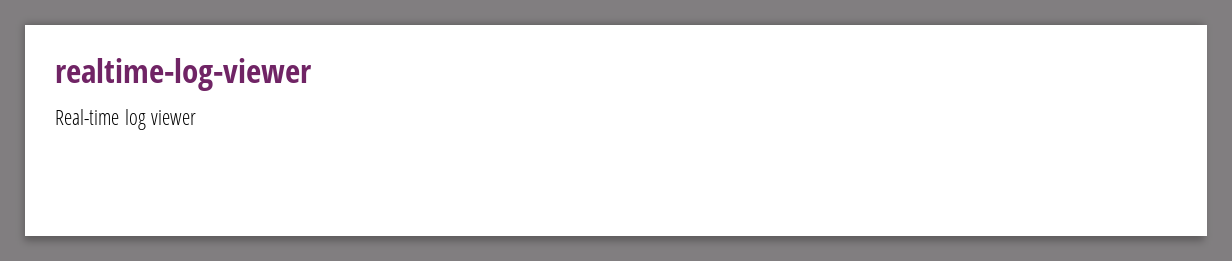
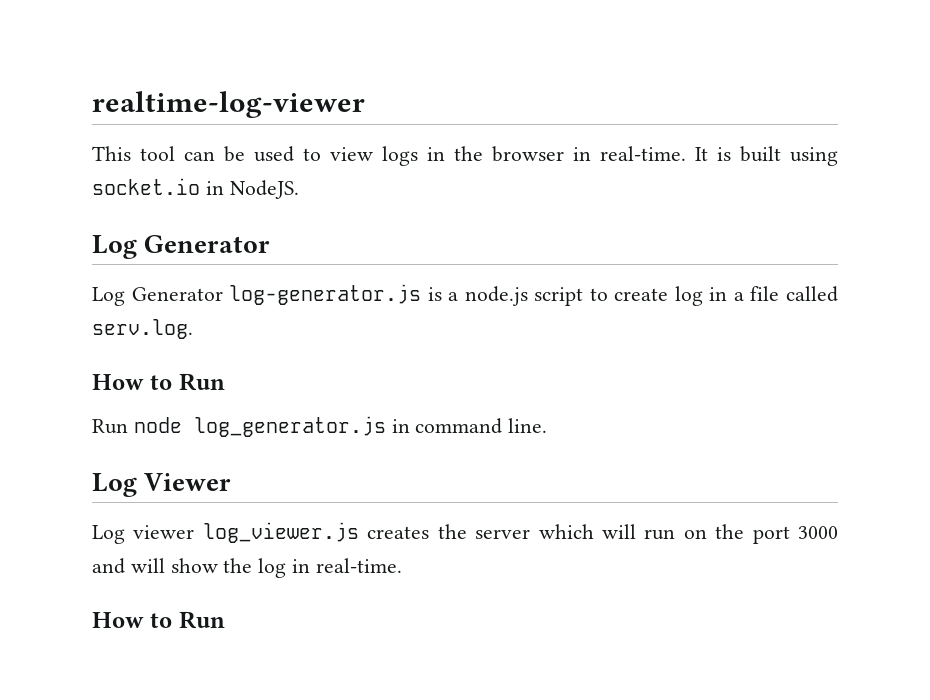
- Real-time log viewer
+ This tool can be used to view logs in the browser in real-time. It is built using socket.io in NodeJS.
+ Log Generator
+ Log Generator log-generator.js is a node.js script to create log in a file called serv.log.
+ How to Run
+ Run node log_generator.js in command line.
+ Log Viewer
+ Log viewer log_viewer.js creates the server which will run on the port 3000 and will show the log in real-time.
+ How to Run

